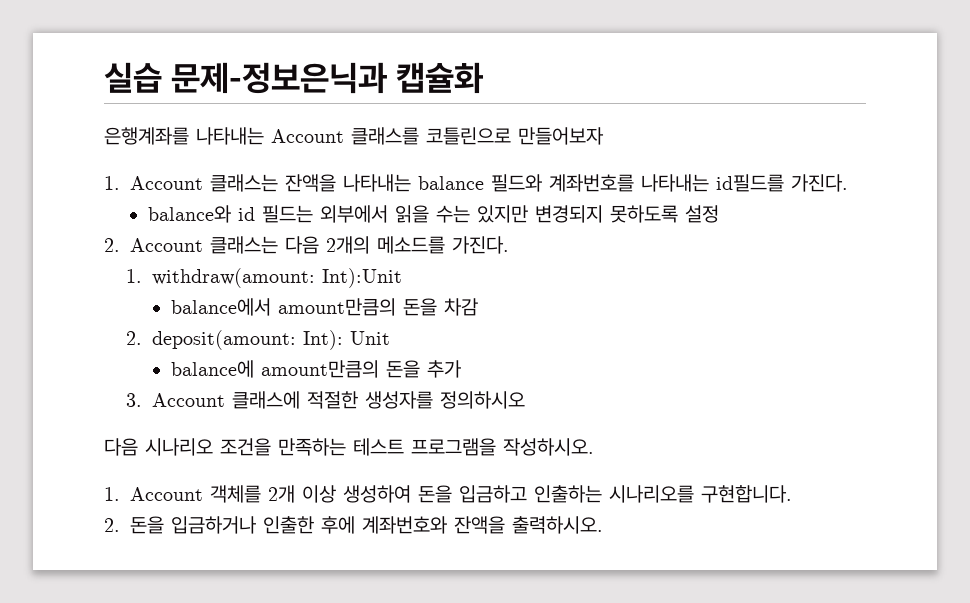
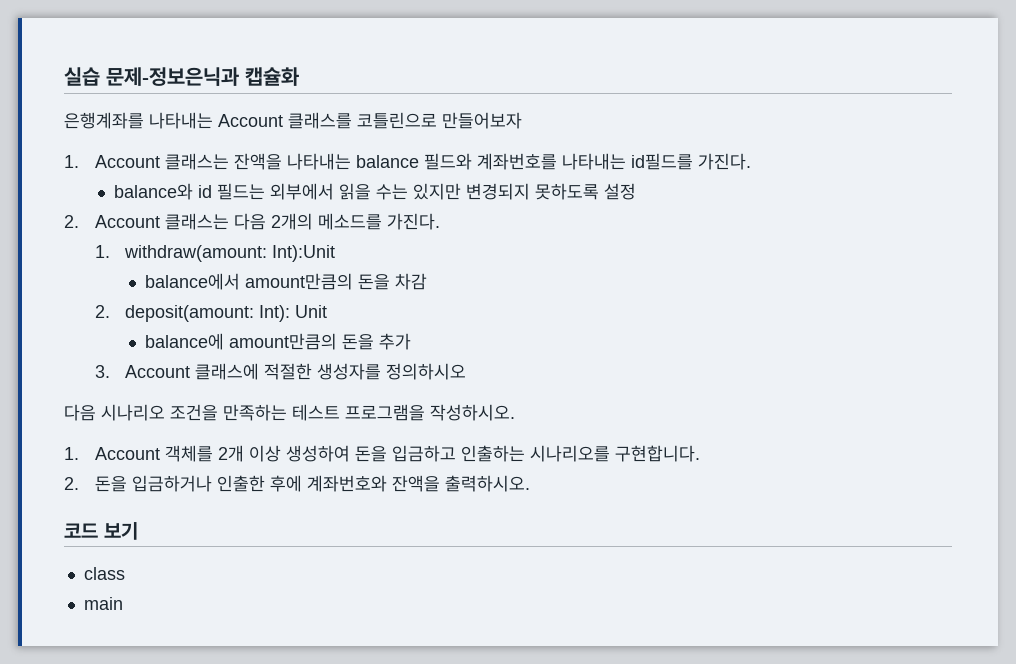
+ 코드 보기
+ class
+ main

